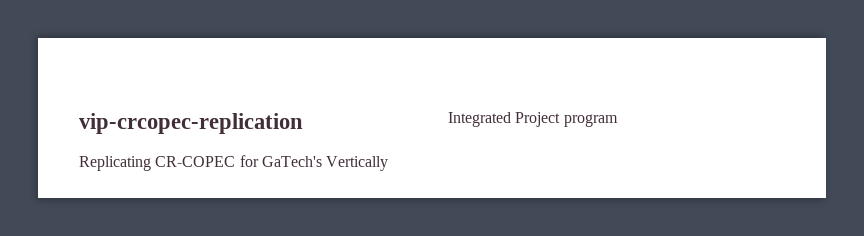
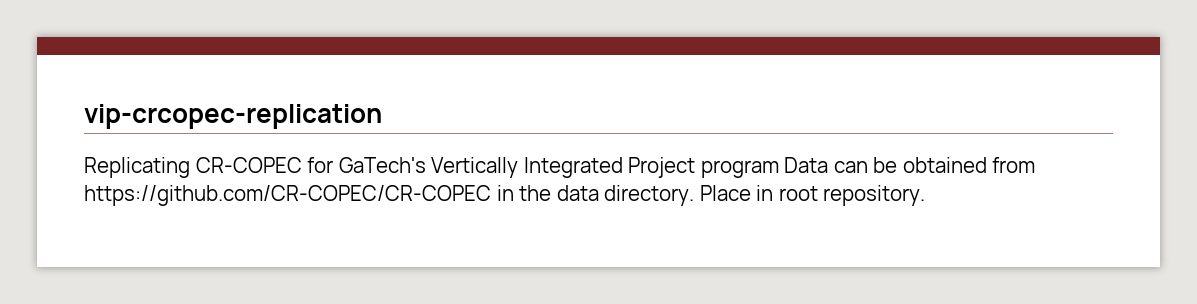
- Replicating CR-COPEC for GaTech's Vertically Integrated Project program
+ Replicating CR-COPEC for GaTech's Vertically Integrated Project program Data can be obtained from https://github.com/CR-COPEC/CR-COPEC in the data directory. Place in root repository.

